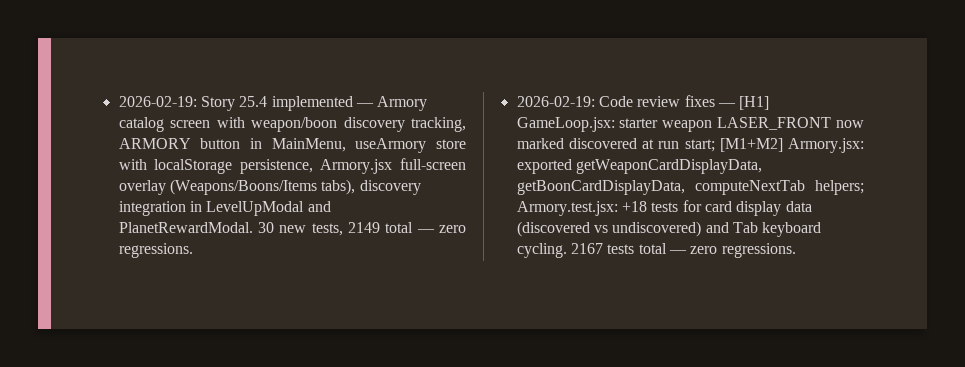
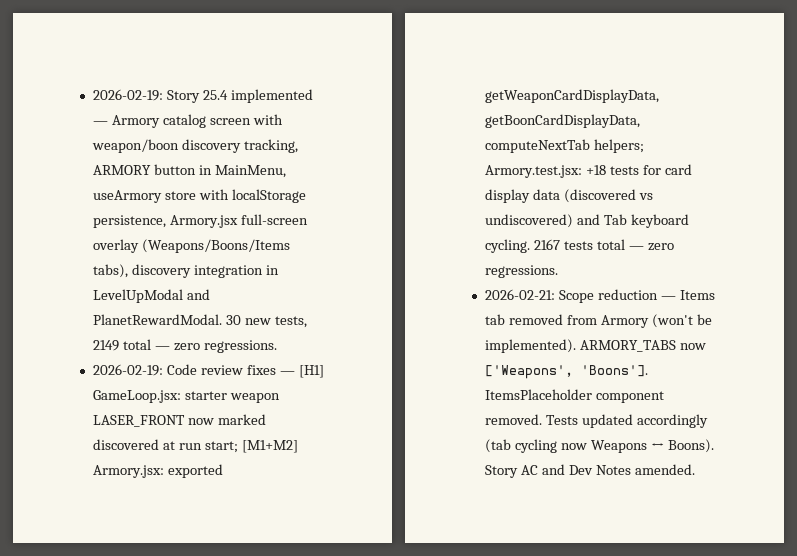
+ 2026-02-21: Scope reduction — Items tab removed from Armory (won't be implemented). ARMORY_TABS now ['Weapons', 'Boons']. ItemsPlaceholder component removed. Tests updated accordingly (tab cycling now Weapons ↔ Boons). Story AC and Dev Notes amended.

